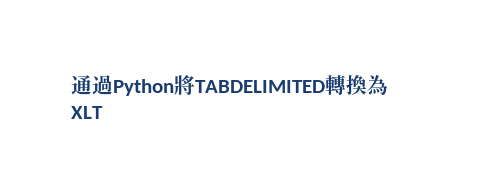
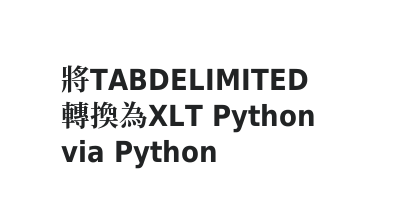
- 通過Python將TABDELIMITED轉換為XLT
+ 將TABDELIMITED轉換為XLT Python via Python

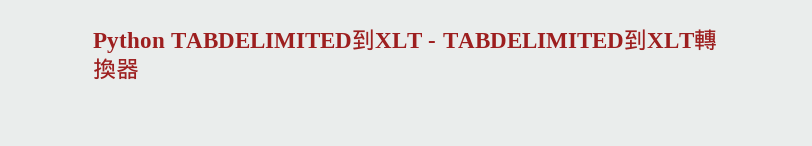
- 將TABDELIMITED轉換為XLT Python via Python
+ Python TABDELIMITED到XLT - TABDELIMITED到XLT轉換器

